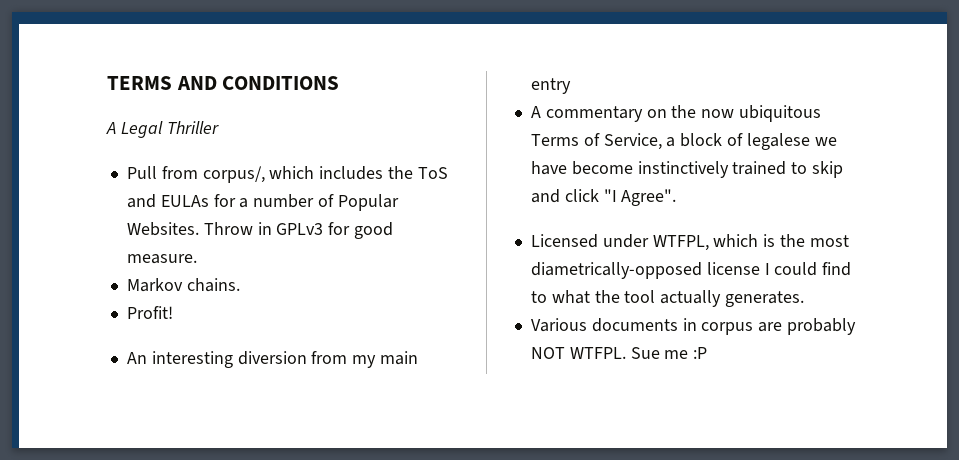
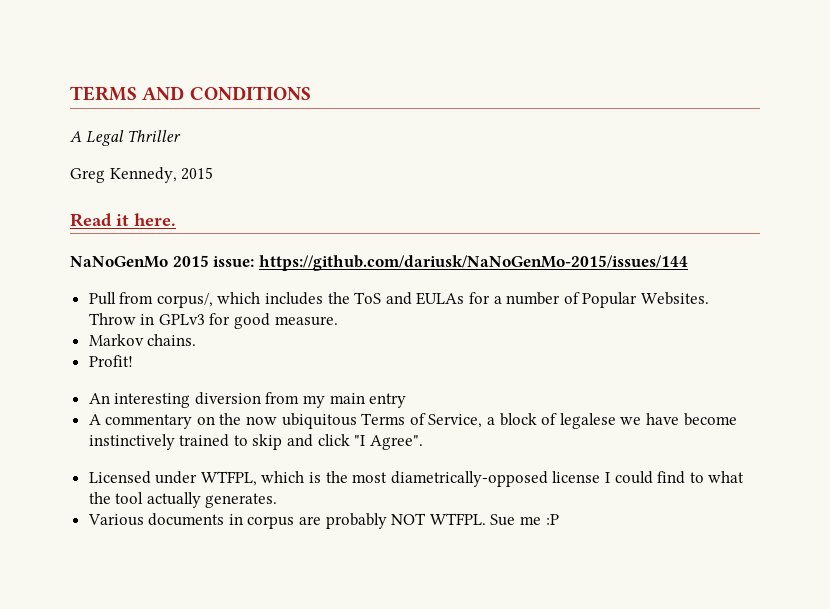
+ Greg Kennedy, 2015
+ Read it here.
+ NaNoGenMo 2015 issue: https://github.com/dariusk/NaNoGenMo-2015/issues/144

